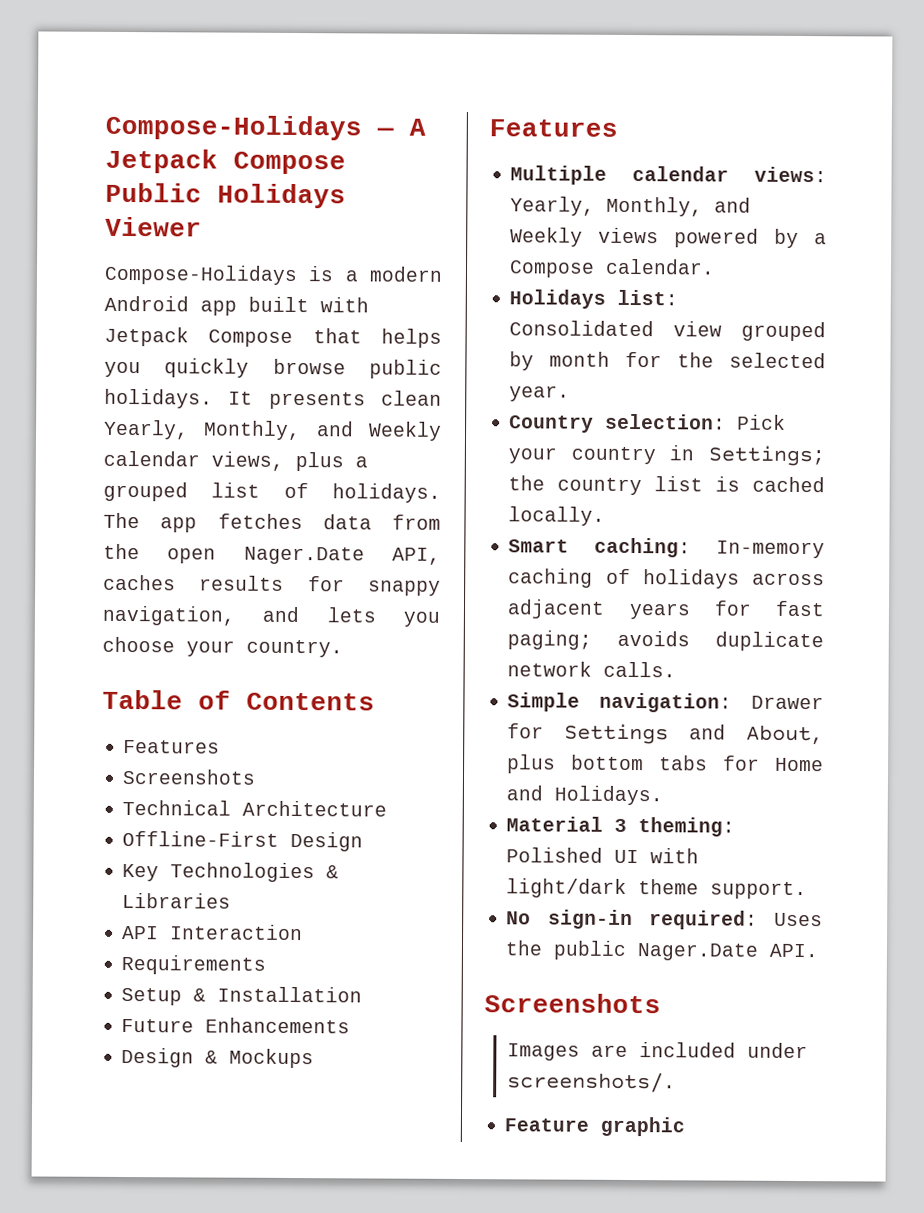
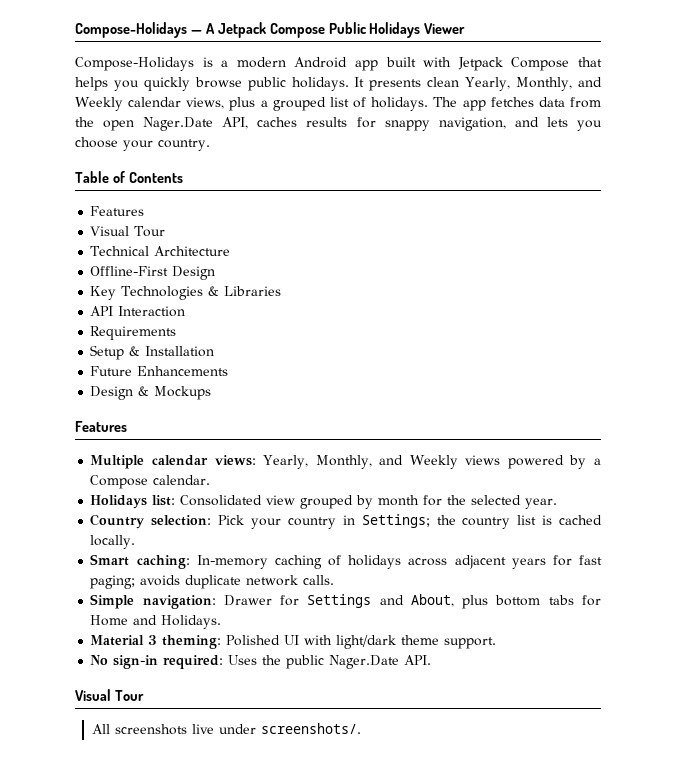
  Table of Contents
  Features
- Screenshots
+ Visual Tour
  No sign-in required: Uses the public Nager.Date API.
- Screenshots
- Images are included under screenshots/.
+ Visual Tour
+ All screenshots live under screenshots/.
- Feature graphic

